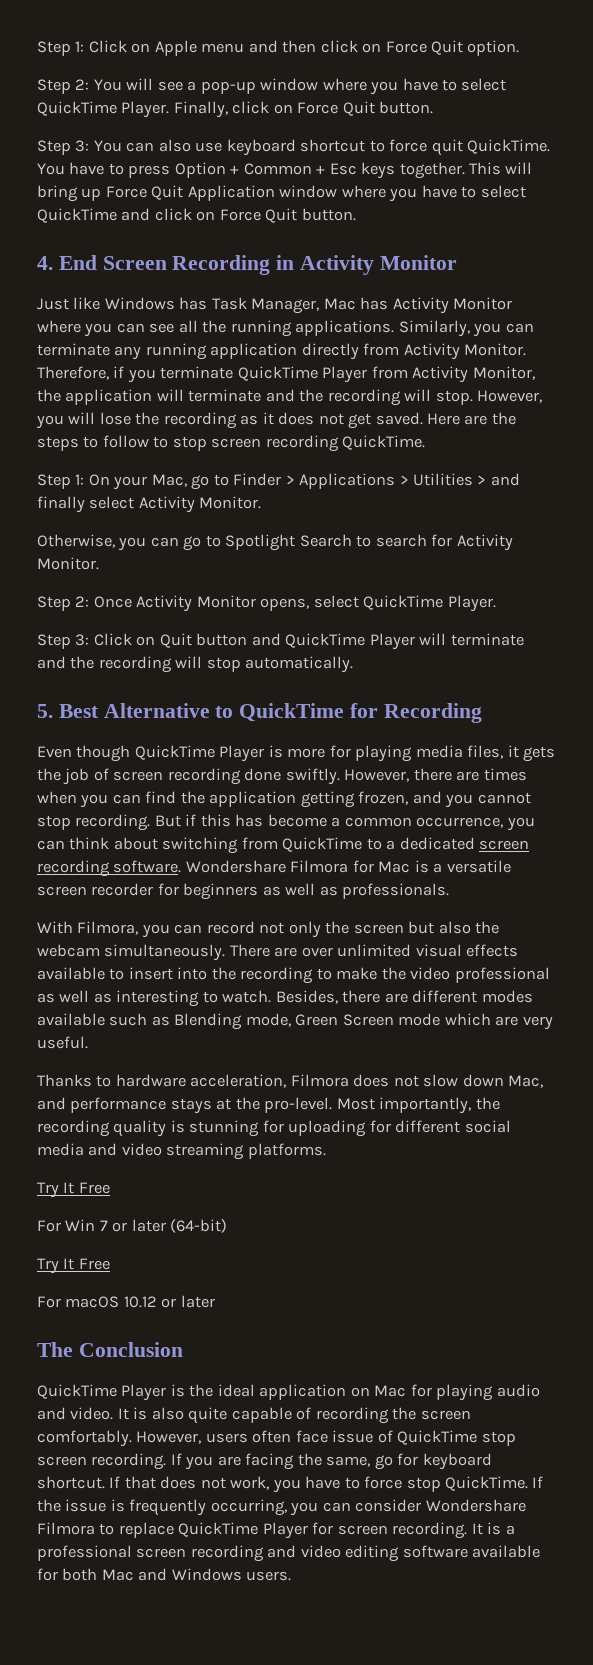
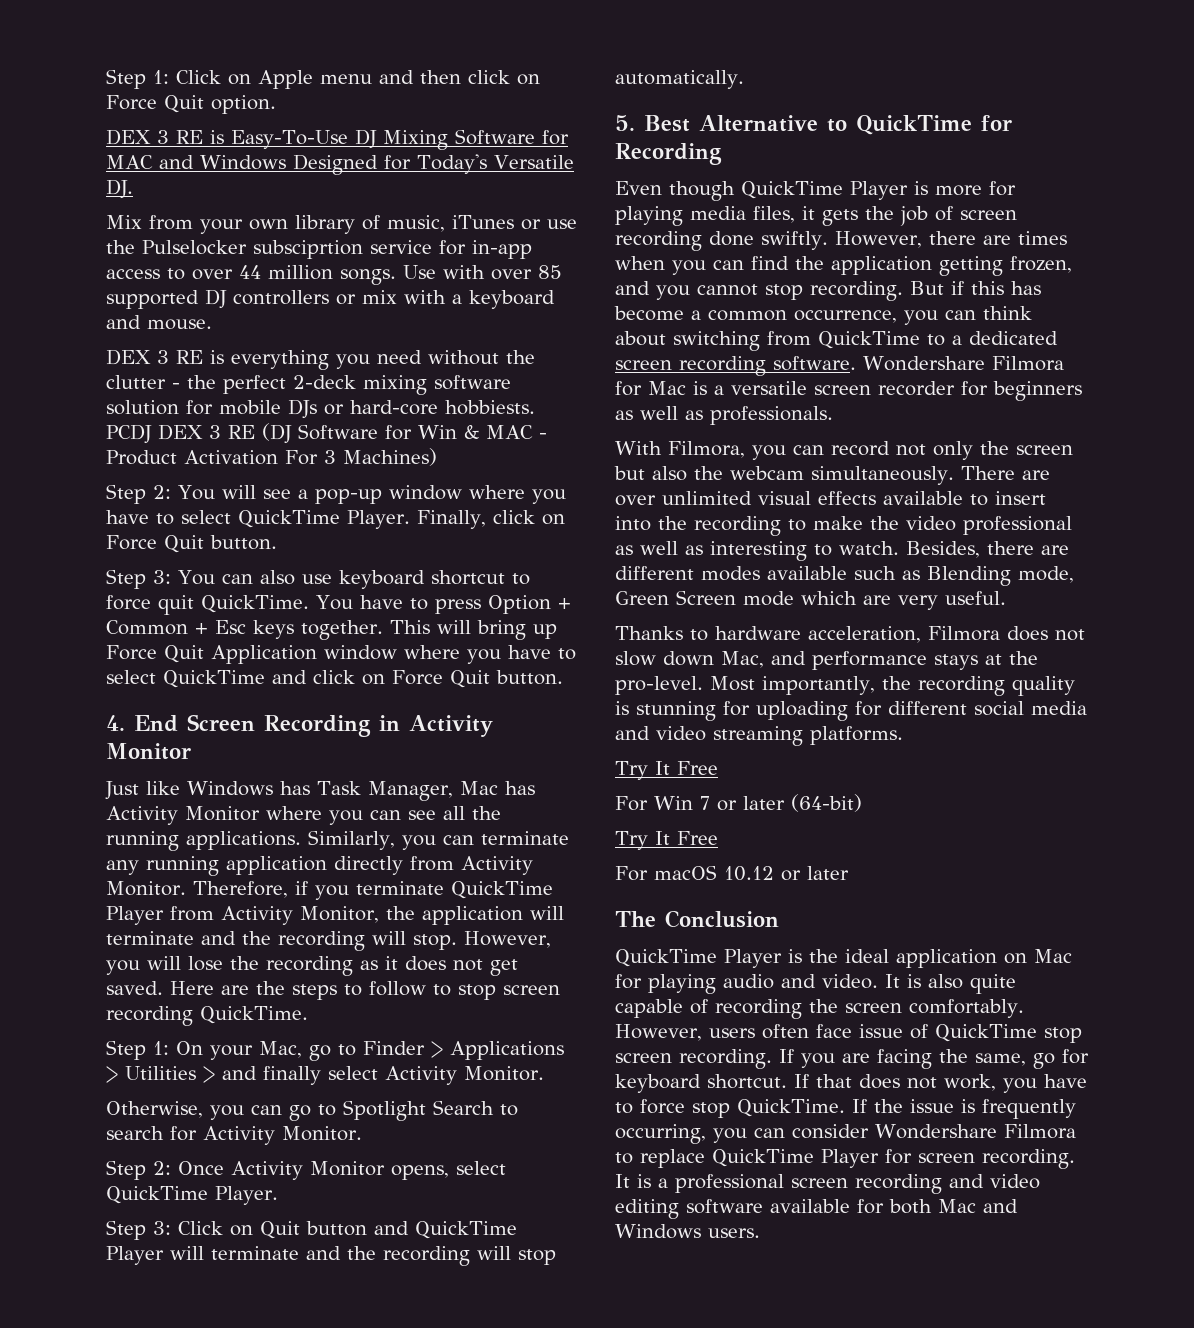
+ DEX 3 RE is Easy-To-Use DJ Mixing Software for MAC and Windows Designed for Today's Versatile DJ.
+ Mix from your own library of music, iTunes or use the Pulselocker subsciprtion service for in-app access to over 44 million songs. Use with over 85 supported DJ controllers or mix with a keyboard and mouse.
+ DEX 3 RE is everything you need without the clutter - the perfect 2-deck mixing software solution for mobile DJs or hard-core hobbiests. PCDJ DEX 3 RE (DJ Software for Win & MAC - Product Activation For 3 Machines)

